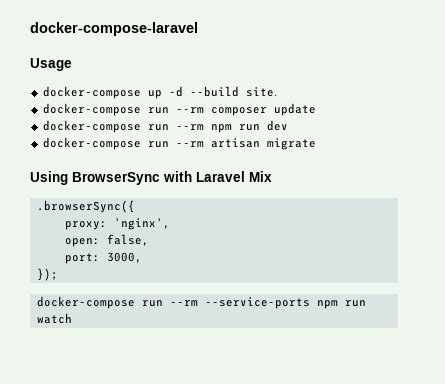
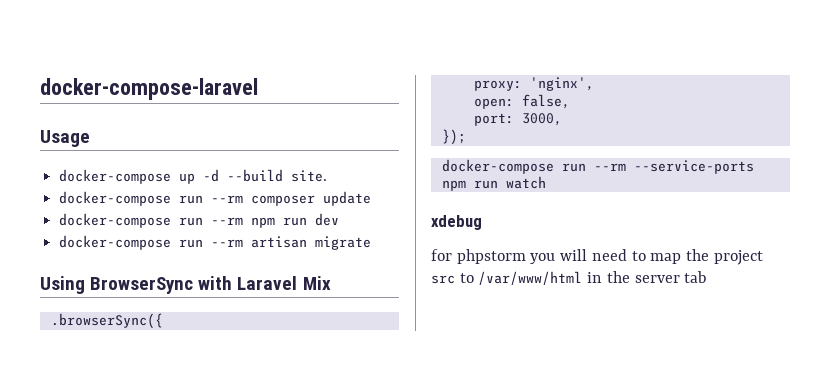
+ xdebug
+ for phpstorm you will need to map the project src to /var/www/html in the server tab

